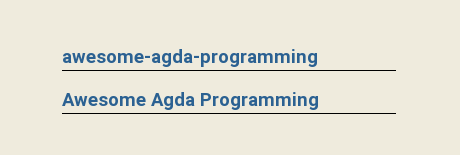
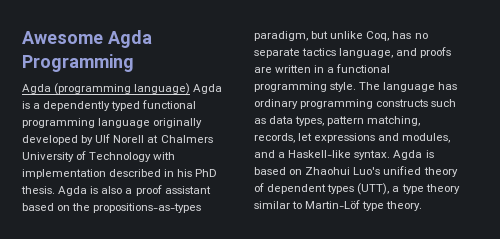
- awesome-agda-programming
+ Agda (programming language) Agda is a dependently typed functional programming language originally developed by Ulf Norell at Chalmers University of Technology with implementation described in his PhD thesis. Agda is also a proof assistant based on the propositions-as-types paradigm, but unlike Coq, has no separate tactics language, and proofs are written in a functional programming style. The language has ordinary programming constructs such as data types, pattern matching, records, let expressions and modules, and a Haskell-like syntax. Agda is based on Zhaohui Luo's unified theory of dependent types (UTT), a type theory similar to Martin-Löf type theory.

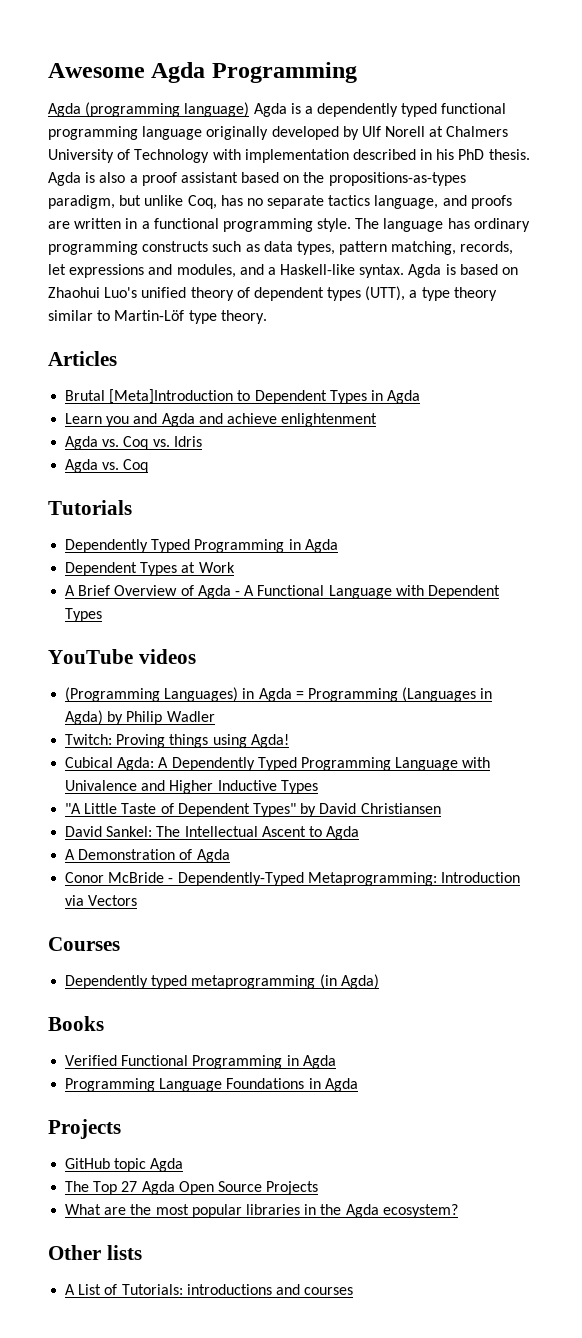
+ Articles
+ Brutal [Meta]Introduction to Dependent Types in Agda
+ Learn you and Agda and achieve enlightenment
+ Agda vs. Coq vs. Idris
+ Agda vs. Coq
+ Tutorials
+ Dependently Typed Programming in Agda
+ Dependent Types at Work
+ A Brief Overview of Agda - A Functional Language with Dependent Types
+ YouTube videos
+ (Programming Languages) in Agda = Programming (Languages in Agda) by Philip Wadler
+ Twitch: Proving things using Agda!
+ Cubical Agda: A Dependently Typed Programming Language with Univalence and Higher Inductive Types
+ "A Little Taste of Dependent Types" by David Christiansen
+ David Sankel: The Intellectual Ascent to Agda
+ A Demonstration of Agda
+ Conor McBride - Dependently-Typed Metaprogramming: Introduction via Vectors
+ Courses
+ Dependently typed metaprogramming (in Agda)
+ Books
+ Verified Functional Programming in Agda
+ Programming Language Foundations in Agda
+ Projects
+ GitHub topic Agda
+ The Top 27 Agda Open Source Projects
+ What are the most popular libraries in the Agda ecosystem?
+ Other lists
+ A List of Tutorials: introductions and courses

